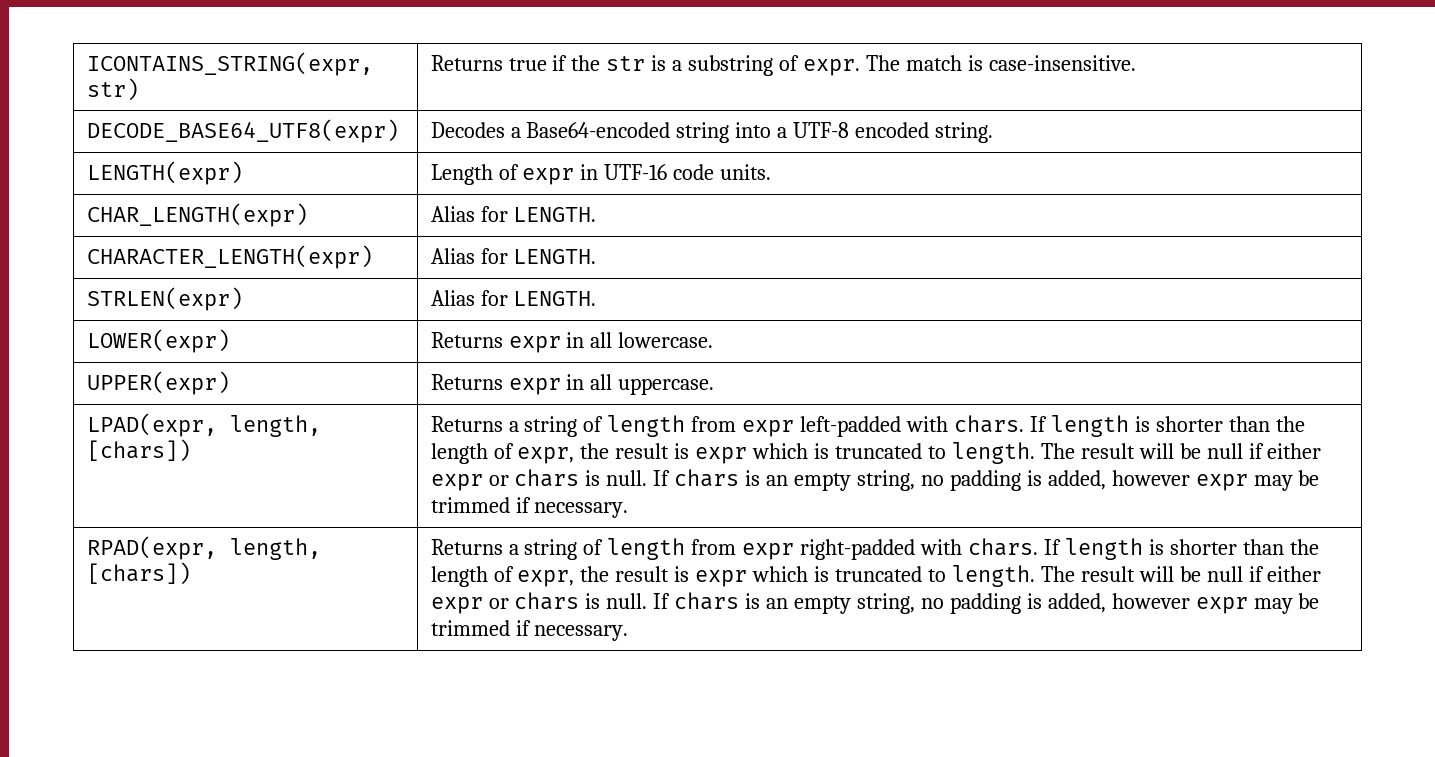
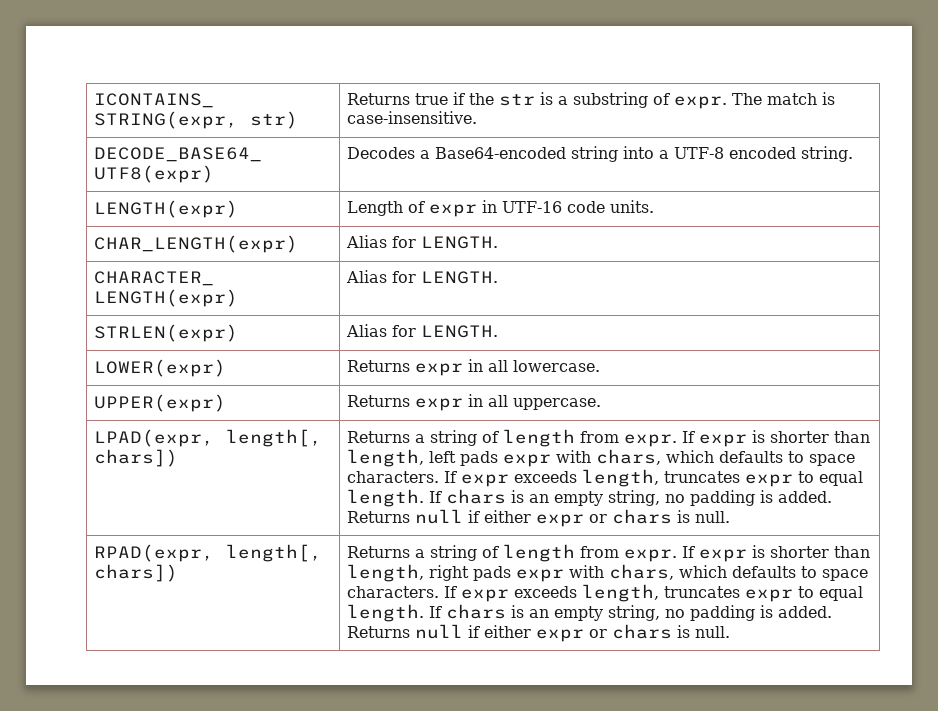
- LPAD(expr, length, [chars]) | Returns a string of length from expr left-padded with chars. If length is shorter than the length of expr, the result is expr which is truncated to length. The result will be null if either expr or chars is null. If chars is an empty string, no padding is added, however expr may be trimmed if necessary.
- RPAD(expr, length, [chars]) | Returns a string of length from expr right-padded with chars. If length is shorter than the length of expr, the result is expr which is truncated to length. The result will be null if either expr or chars is null. If chars is an empty string, no padding is added, however expr may be trimmed if necessary.
+ LPAD(expr, length[, chars]) | Returns a string of length from expr. If expr is shorter than length, left pads expr with chars, which defaults to space characters. If expr exceeds length, truncates expr to equal length. If chars is an empty string, no padding is added. Returns null if either expr or chars is null.
+ RPAD(expr, length[, chars]) | Returns a string of length from expr. If expr is shorter than length, right pads expr with chars, which defaults to space characters. If expr exceeds length, truncates expr to equal length. If chars is an empty string, no padding is added. Returns null if either expr or chars is null.

